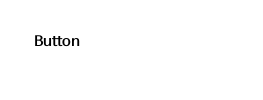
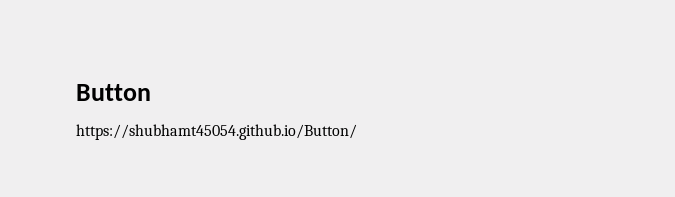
+ https://shubhamt45054.github.io/Button/

